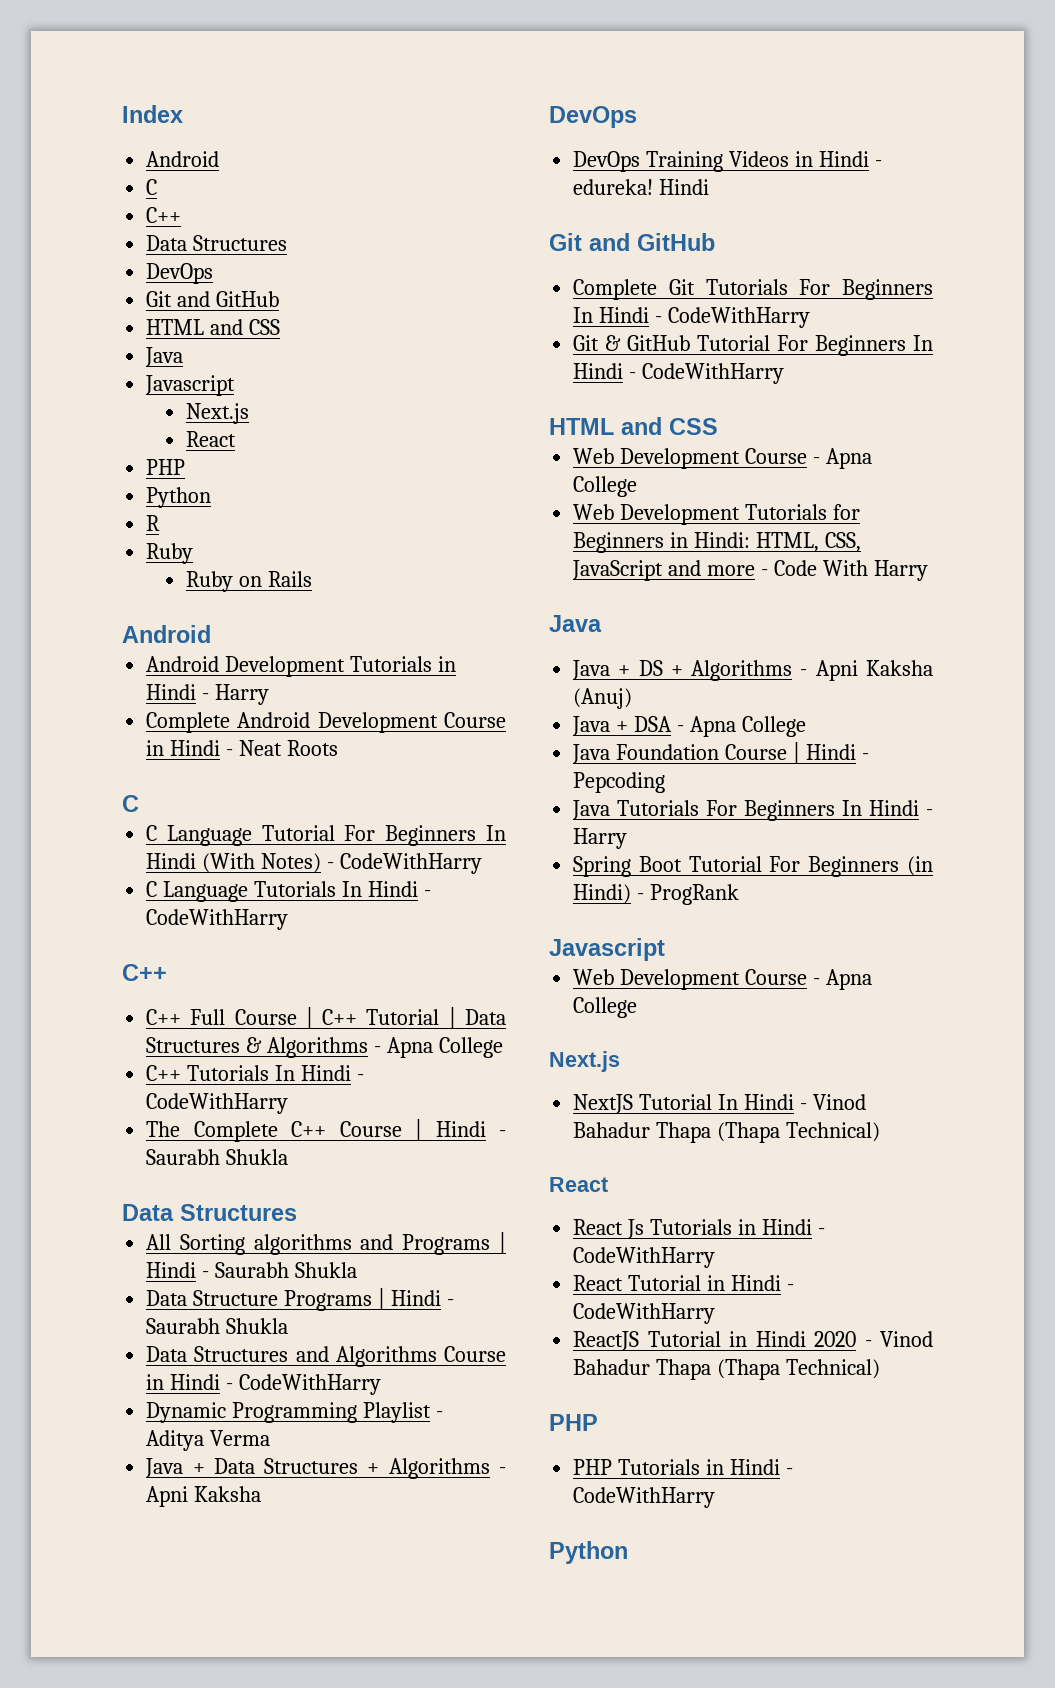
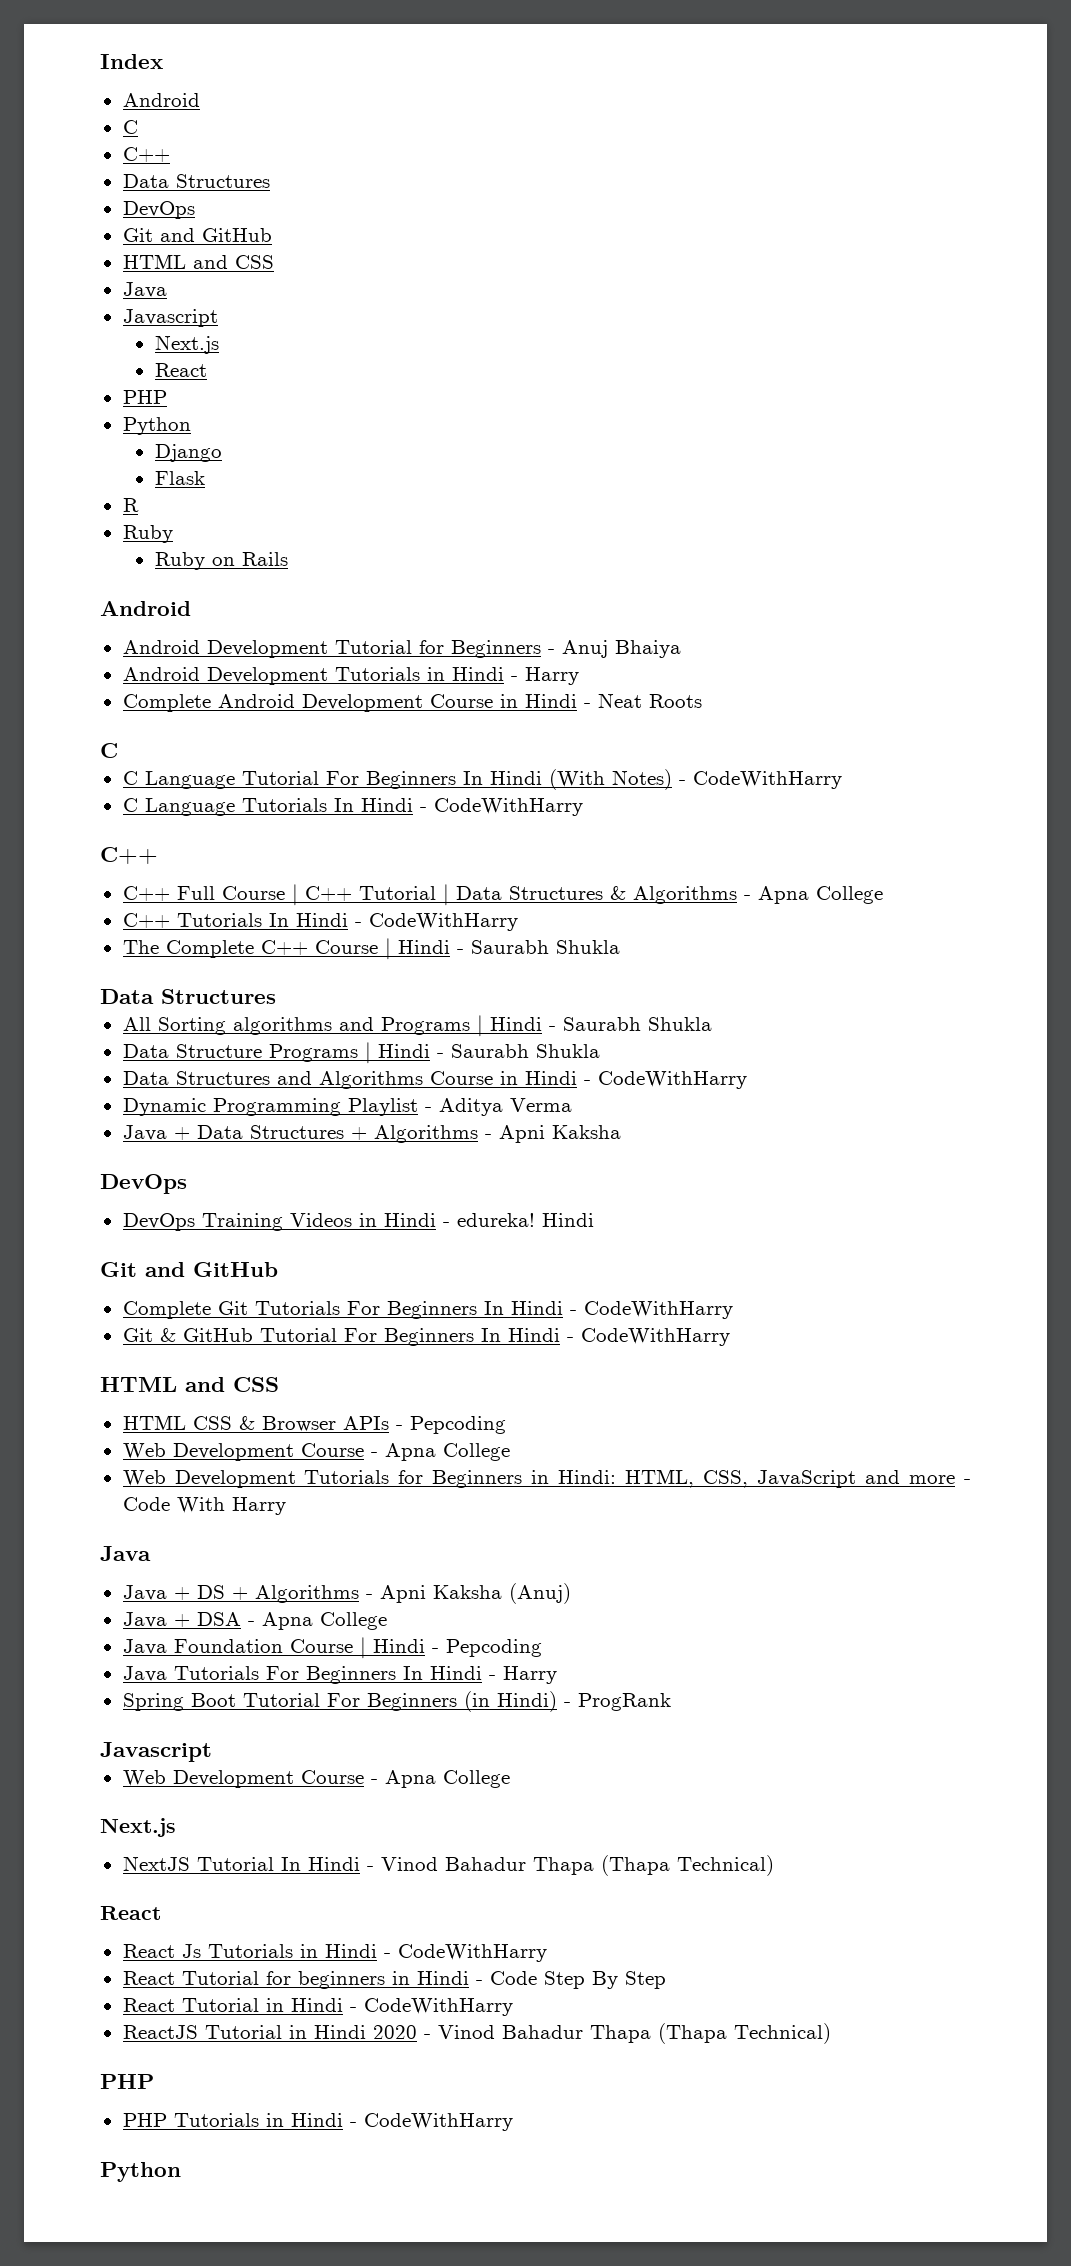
+ Django
+ Flask
+ Android Development Tutorial for Beginners - Anuj Bhaiya
+ HTML CSS & Browser APIs - Pepcoding
+ React Tutorial for beginners in Hindi - Code Step By Step

